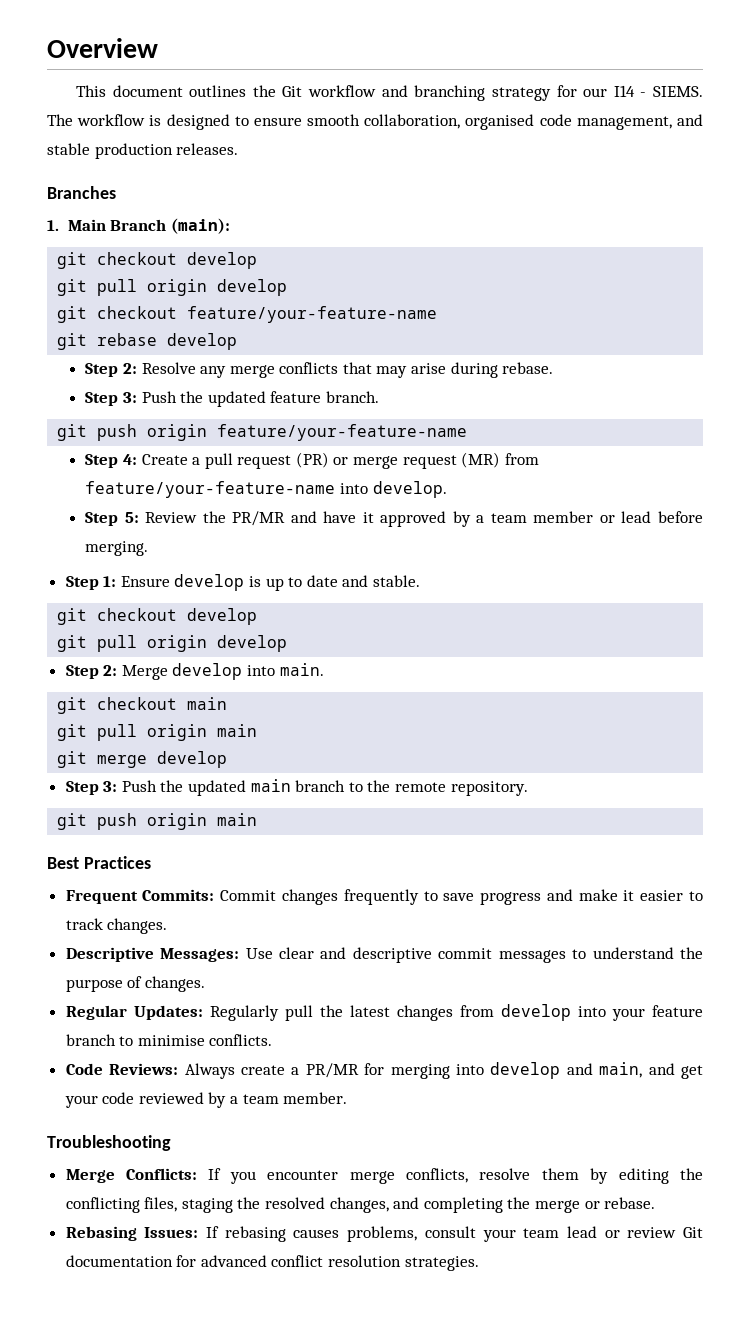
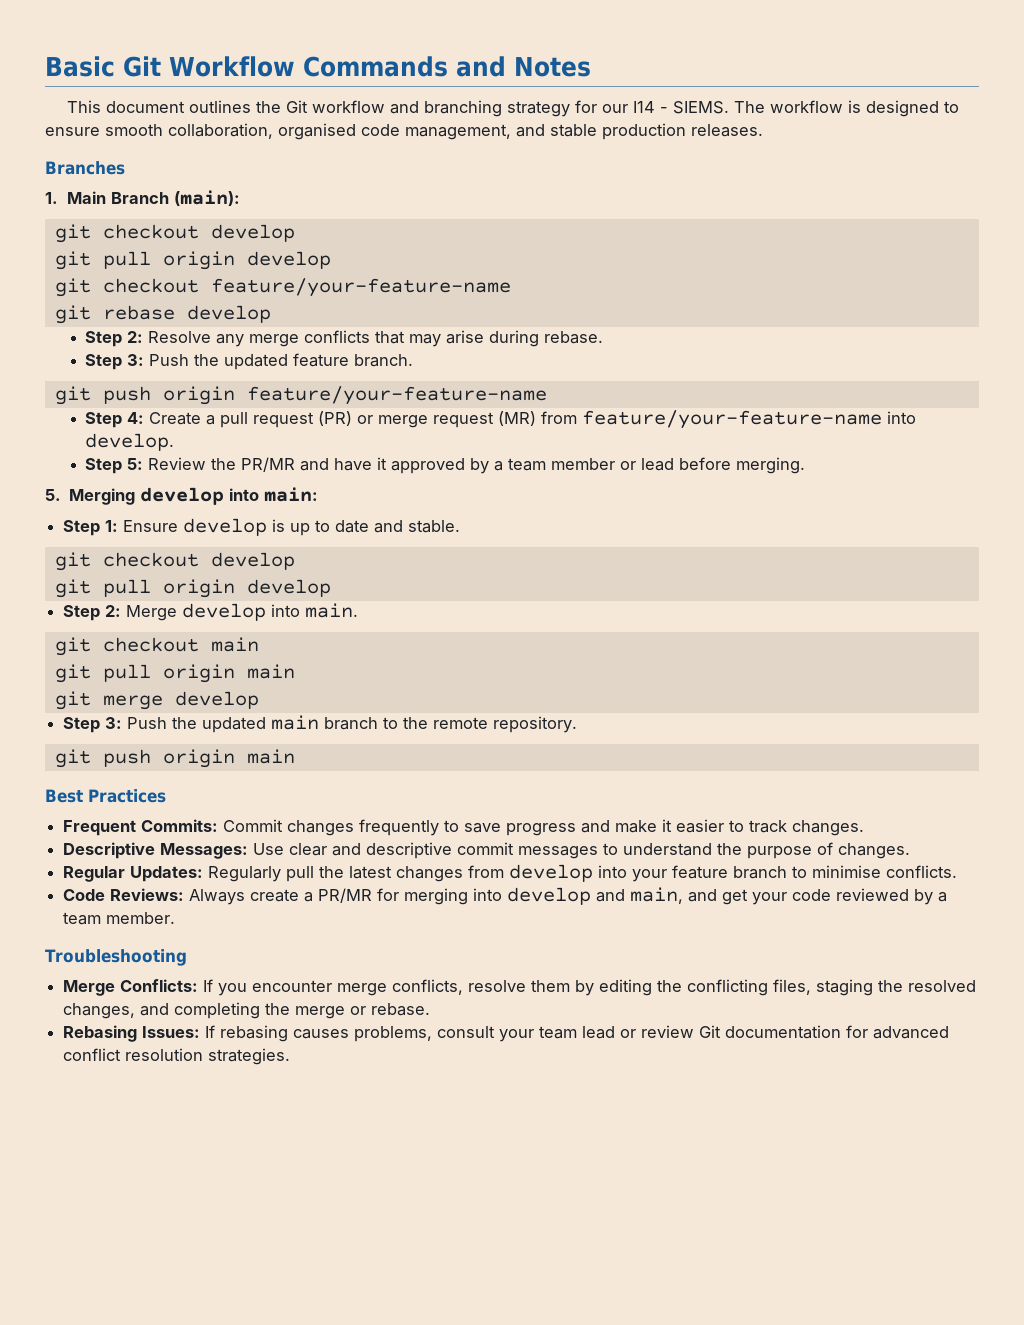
- Overview
+ Basic Git Workflow Commands and Notes
+ 5. Merging develop into main:

